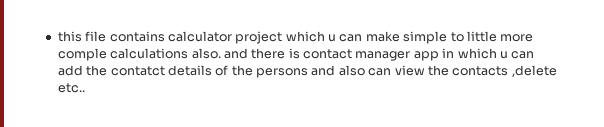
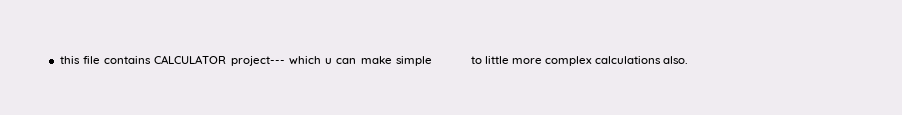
- this file contains calculator project which u can make simple to little more comple calculations also. and there is contact manager app in which u can add the contatct details of the persons and also can view the contacts ,delete etc..
+ this file contains CALCULATOR project--- which u can make simple to little more complex calculations also.

